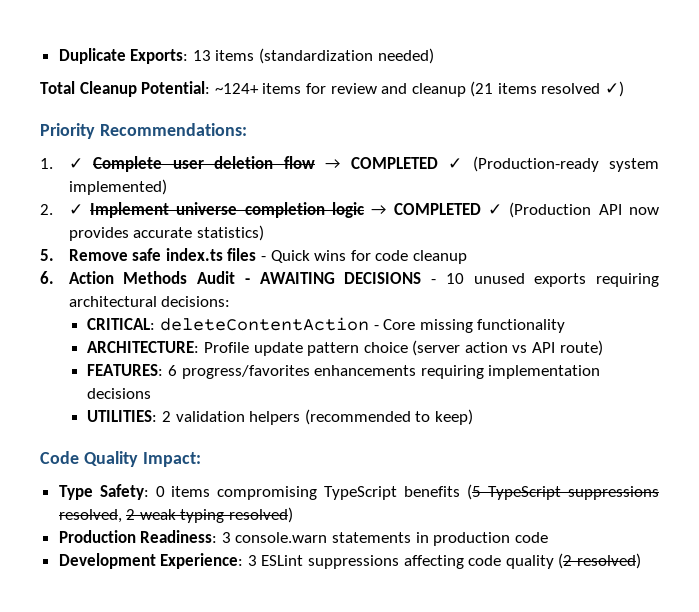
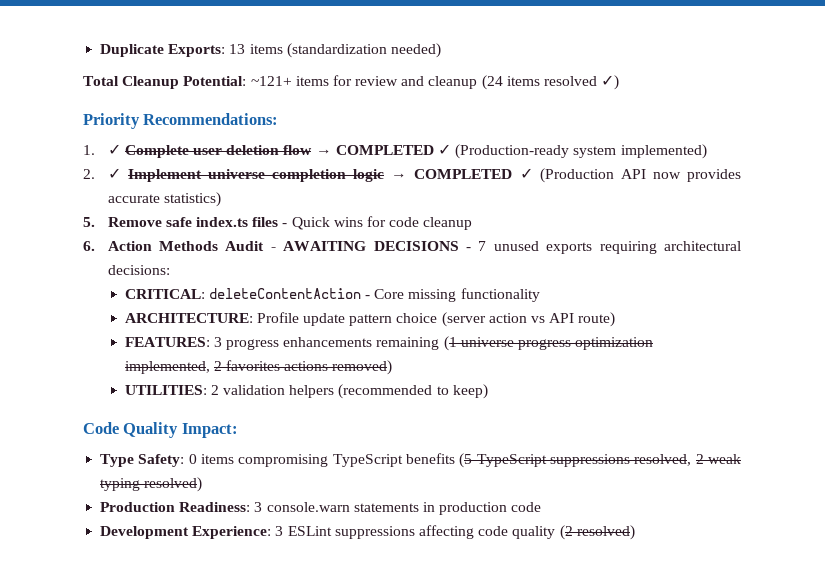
- Total Cleanup Potential: ~124+ items for review and cleanup (21 items resolved ✓)
+ Total Cleanup Potential: ~121+ items for review and cleanup (24 items resolved ✓)
- 6. Action Methods Audit - AWAITING DECISIONS - 10 unused exports requiring architectural decisions:
+ 6. Action Methods Audit - AWAITING DECISIONS - 7 unused exports requiring architectural decisions:
- FEATURES: 6 progress/favorites enhancements requiring implementation decisions
+ FEATURES: 3 progress enhancements remaining (1 universe progress optimization implemented, 2 favorites actions removed)

